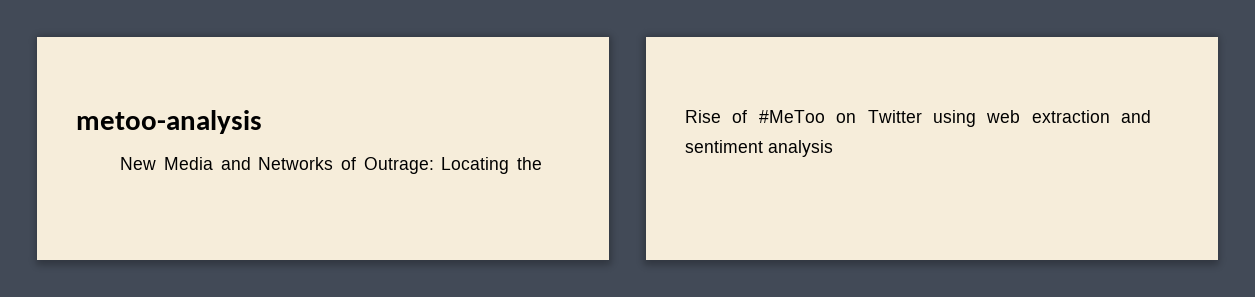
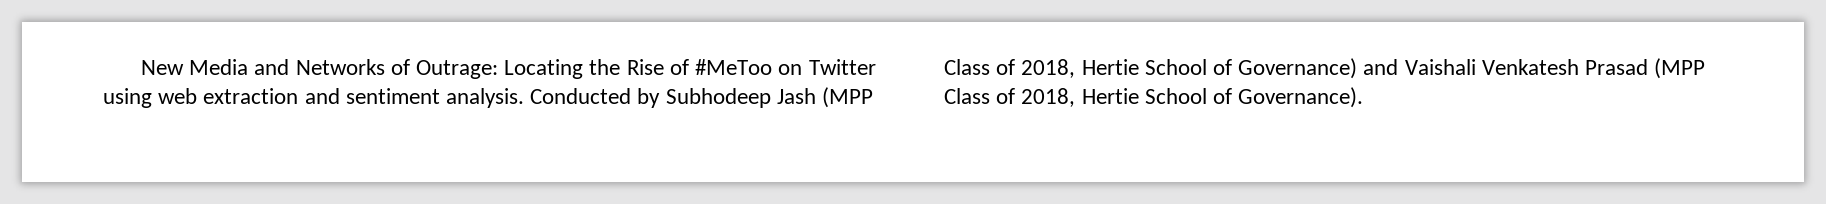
- metoo-analysis
- New Media and Networks of Outrage: Locating the Rise of #MeToo on Twitter using web extraction and sentiment analysis
+ New Media and Networks of Outrage: Locating the Rise of #MeToo on Twitter using web extraction and sentiment analysis. Conducted by Subhodeep Jash (MPP Class of 2018, Hertie School of Governance) and Vaishali Venkatesh Prasad (MPP Class of 2018, Hertie School of Governance).

